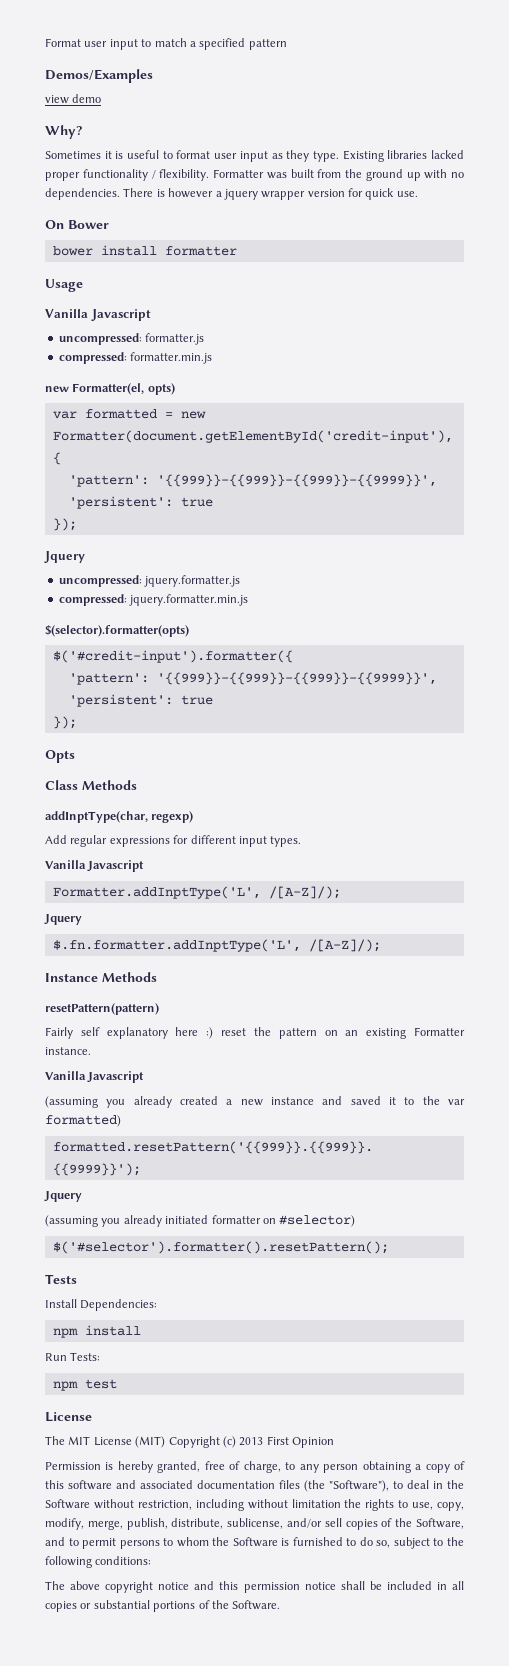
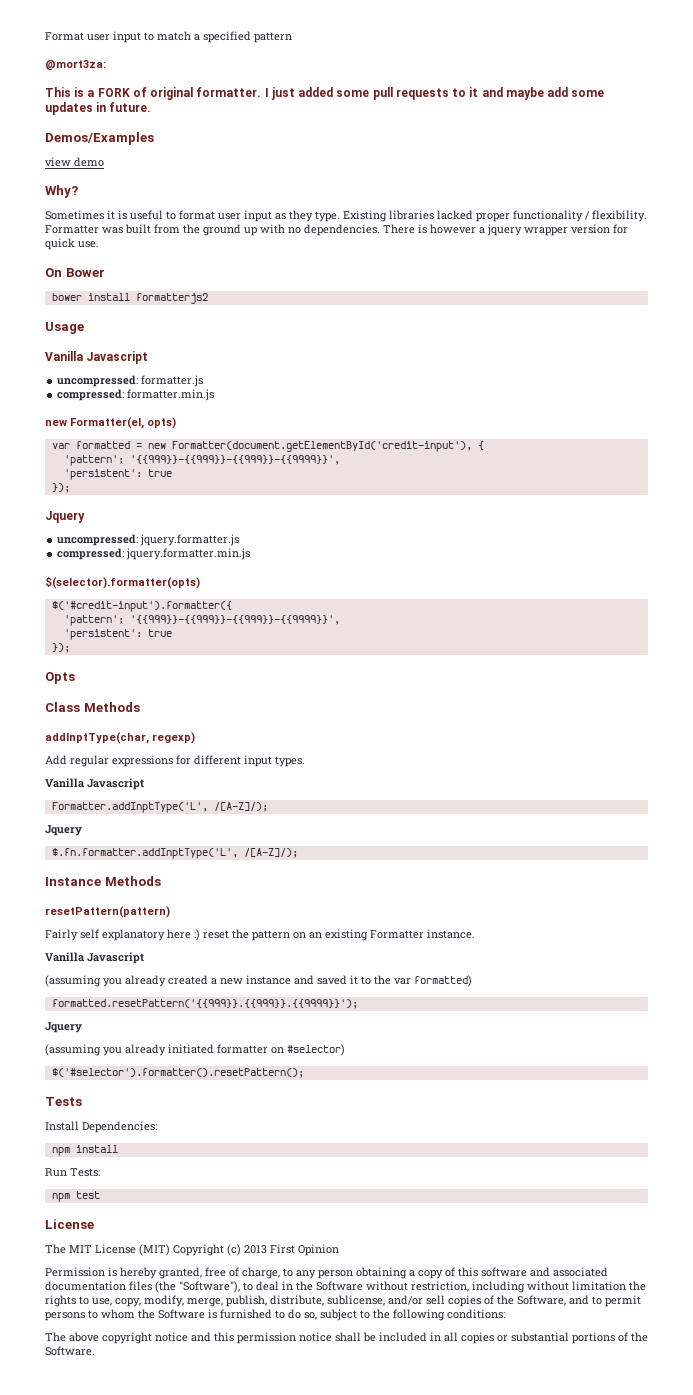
+ @mort3za:
+ This is a FORK of original formatter. I just added some pull requests to it and maybe add some updates in future.
- bower install formatter
+ bower install formatterjs2

